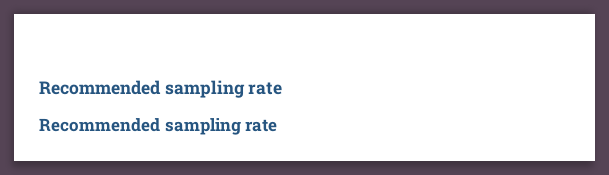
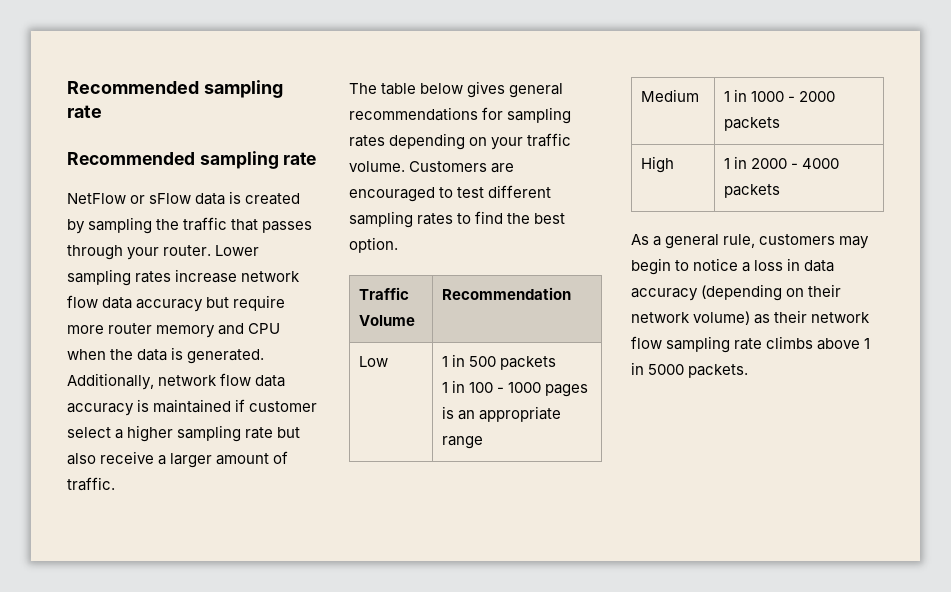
+ NetFlow or sFlow data is created by sampling the traffic that passes through your router. Lower sampling rates increase network flow data accuracy but require more router memory and CPU when the data is generated. Additionally, network flow data accuracy is maintained if customer select a higher sampling rate but also receive a larger amount of traffic.
+ The table below gives general recommendations for sampling rates depending on your traffic volume. Customers are encouraged to test different sampling rates to find the best option.
+ Traffic Volume | Recommendation
+ Low | 1 in 500 packets
+ 1 in 100 - 1000 pages is an appropriate range
+ Medium | 1 in 1000 - 2000 packets
+ High | 1 in 2000 - 4000 packets
+ As a general rule, customers may begin to notice a loss in data accuracy (depending on their network volume) as their network flow sampling rate climbs above 1 in 5000 packets.

